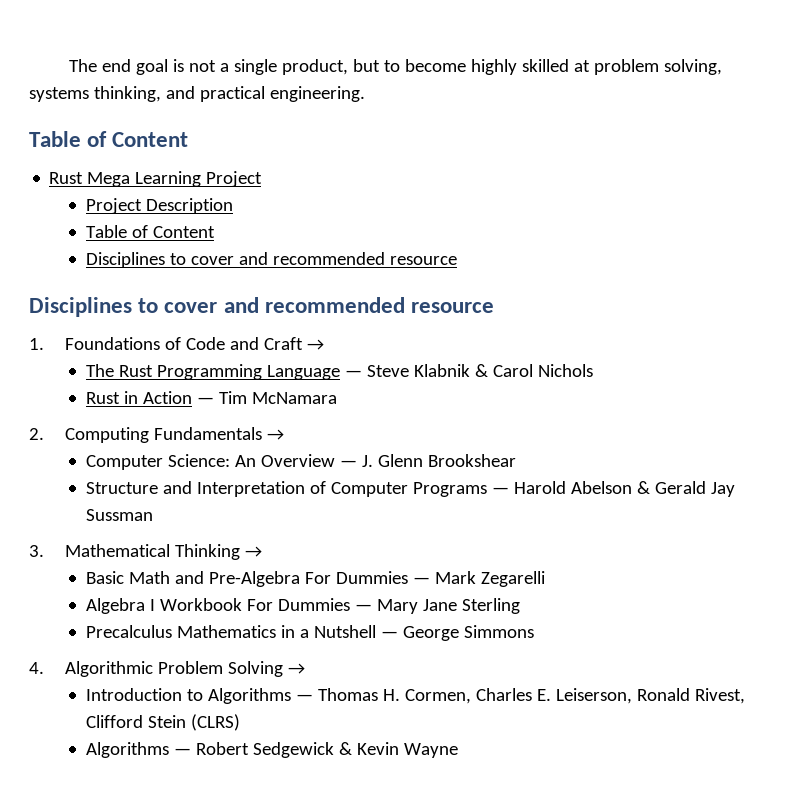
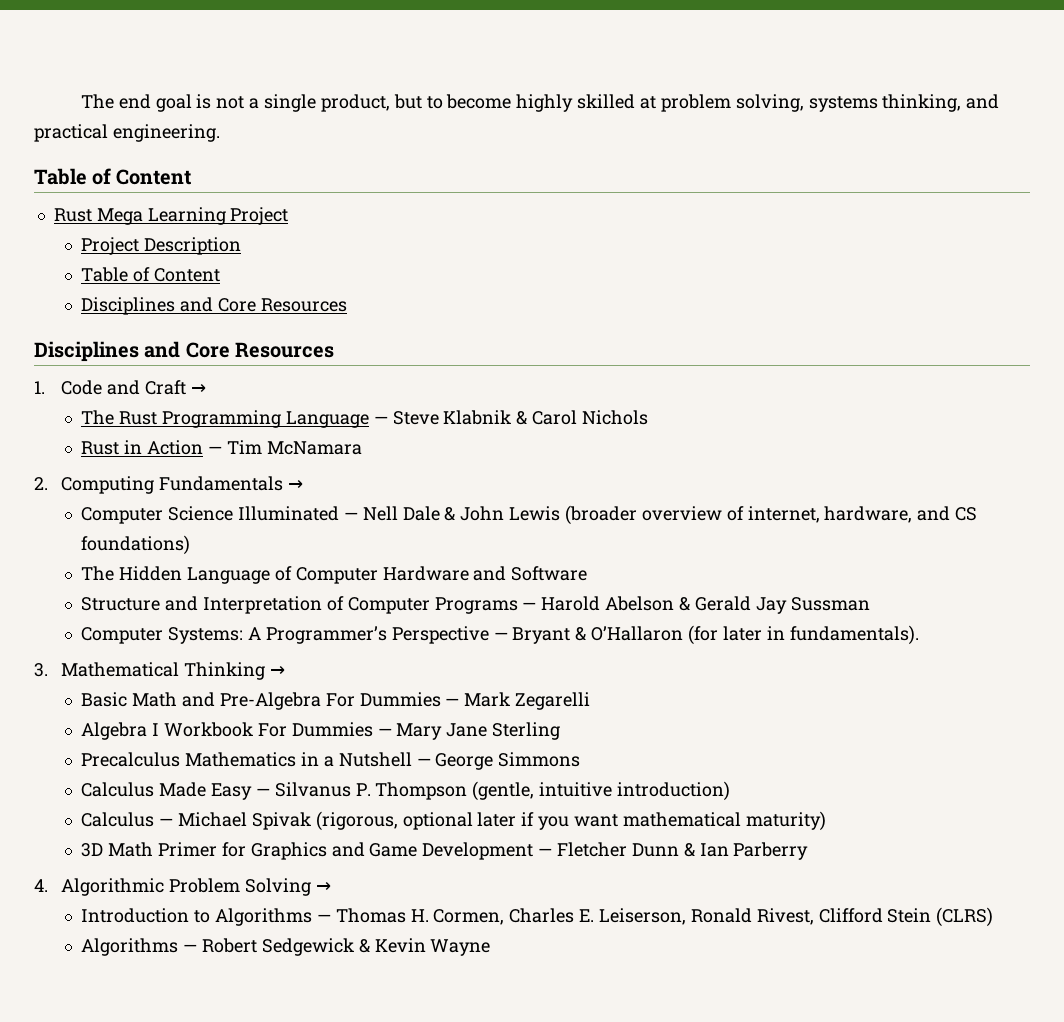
  Project Description
  Table of Content
- Disciplines to cover and recommended resource
- Disciplines to cover and recommended resource
+ Disciplines and Core Resources
+ Disciplines and Core Resources
- 1. Foundations of Code and Craft →
+ 1. Code and Craft →
- Computer Science: An Overview — J. Glenn Brookshear
+ Computer Science Illuminated — Nell Dale & John Lewis (broader overview of internet, hardware, and CS foundations)
+ The Hidden Language of Computer Hardware and Software
+ Computer Systems: A Programmer’s Perspective — Bryant & O’Hallaron (for later in fundamentals).
+ Calculus Made Easy — Silvanus P. Thompson (gentle, intuitive introduction)
+ Calculus — Michael Spivak (rigorous, optional later if you want mathematical maturity)
+ 3D Math Primer for Graphics and Game Development — Fletcher Dunn & Ian Parberry

